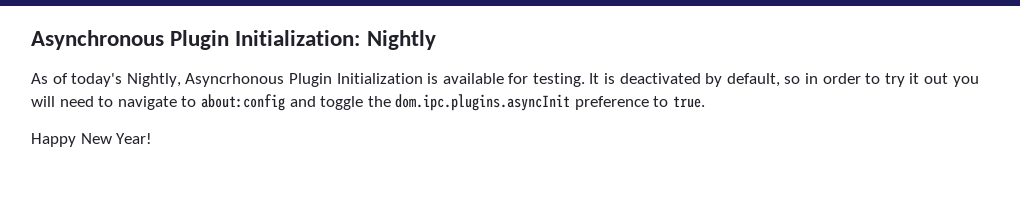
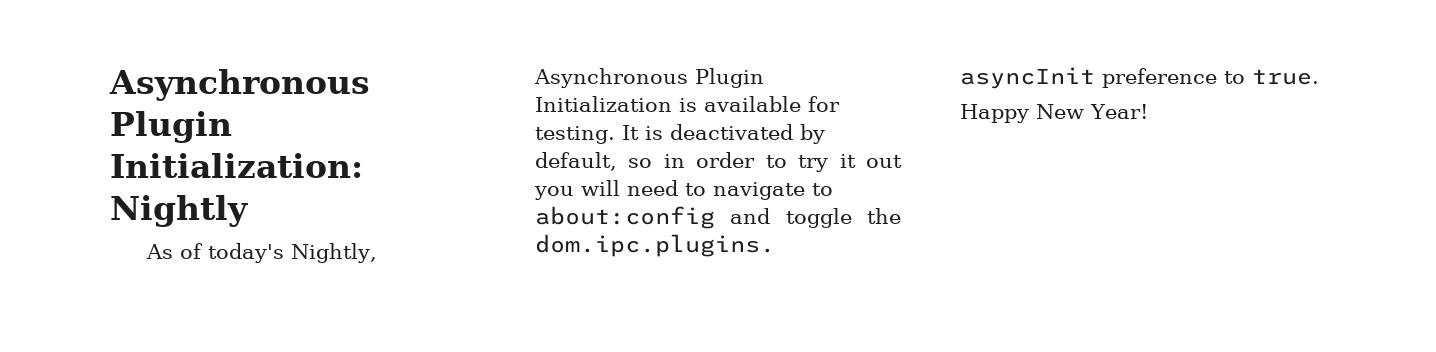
- As of today's Nightly, Asyncrhonous Plugin Initialization is available for testing.
+ As of today's Nightly, Asynchronous Plugin Initialization is available for testing.

